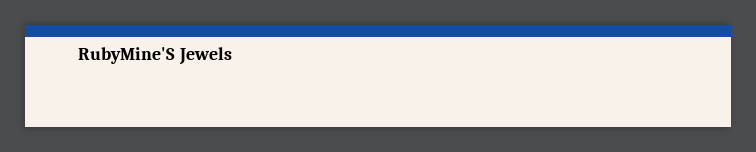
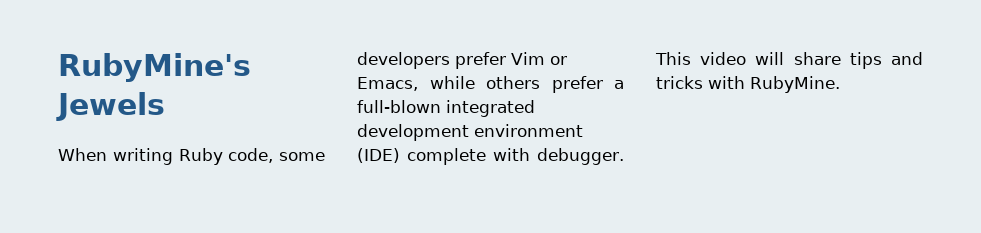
- RubyMine'S Jewels
+ RubyMine's Jewels
+ When writing Ruby code, some developers prefer Vim or Emacs, while others prefer a full-blown integrated development environment (IDE) complete with debugger. This video will share tips and tricks with RubyMine.

